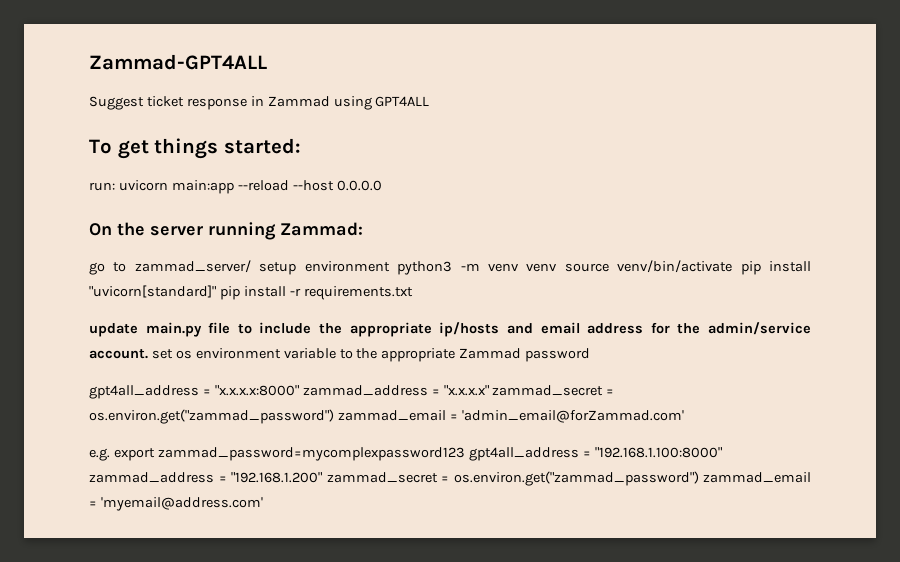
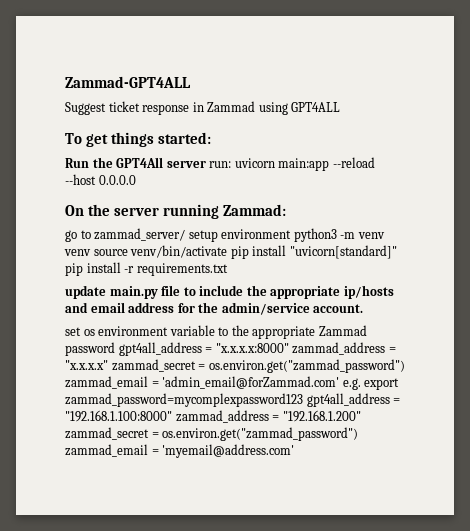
- run: uvicorn main:app --reload --host 0.0.0.0
+ Run the GPT4All server run: uvicorn main:app --reload --host 0.0.0.0
- update main.py file to include the appropriate ip/hosts and email address for the admin/service account. set os environment variable to the appropriate Zammad password
- gpt4all_address = "x.x.x.x:8000" zammad_address = "x.x.x.x" zammad_secret = os.environ.get("zammad_password") zammad_email = 'admin_email@forZammad.com'
- e.g. export zammad_password=mycomplexpassword123 gpt4all_address = "192.168.1.100:8000" zammad_address = "192.168.1.200" zammad_secret = os.environ.get("zammad_password") zammad_email = 'myemail@address.com'
+ update main.py file to include the appropriate ip/hosts and email address for the admin/service account.
+ set os environment variable to the appropriate Zammad password gpt4all_address = "x.x.x.x:8000" zammad_address = "x.x.x.x" zammad_secret = os.environ.get("zammad_password") zammad_email = 'admin_email@forZammad.com' e.g. export zammad_password=mycomplexpassword123 gpt4all_address = "192.168.1.100:8000" zammad_address = "192.168.1.200" zammad_secret = os.environ.get("zammad_password") zammad_email = 'myemail@address.com'

